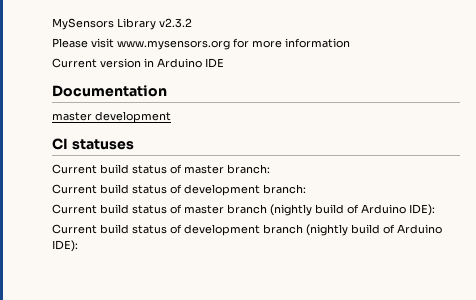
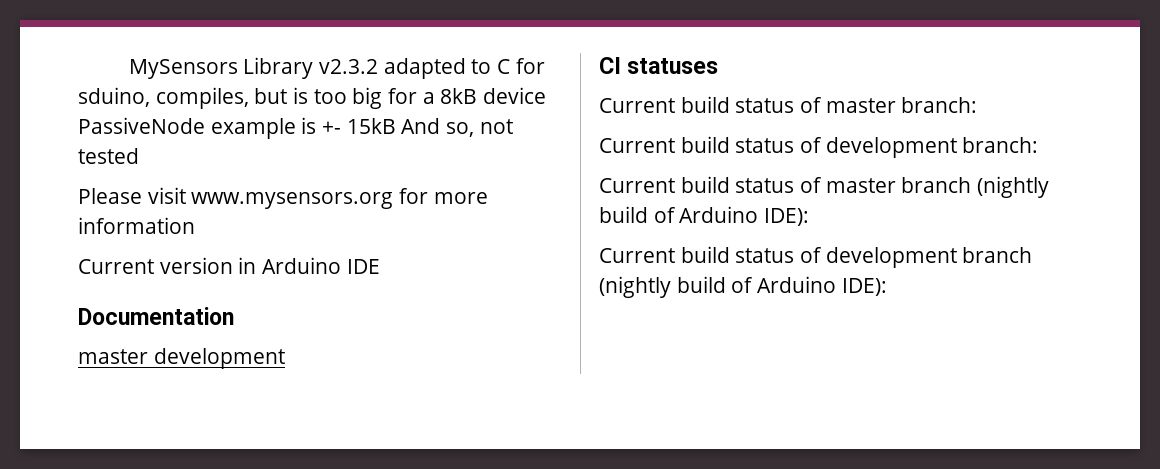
- MySensors Library v2.3.2
+ MySensors Library v2.3.2 adapted to C for sduino, compiles, but is too big for a 8kB device PassiveNode example is +- 15kB And so, not tested

